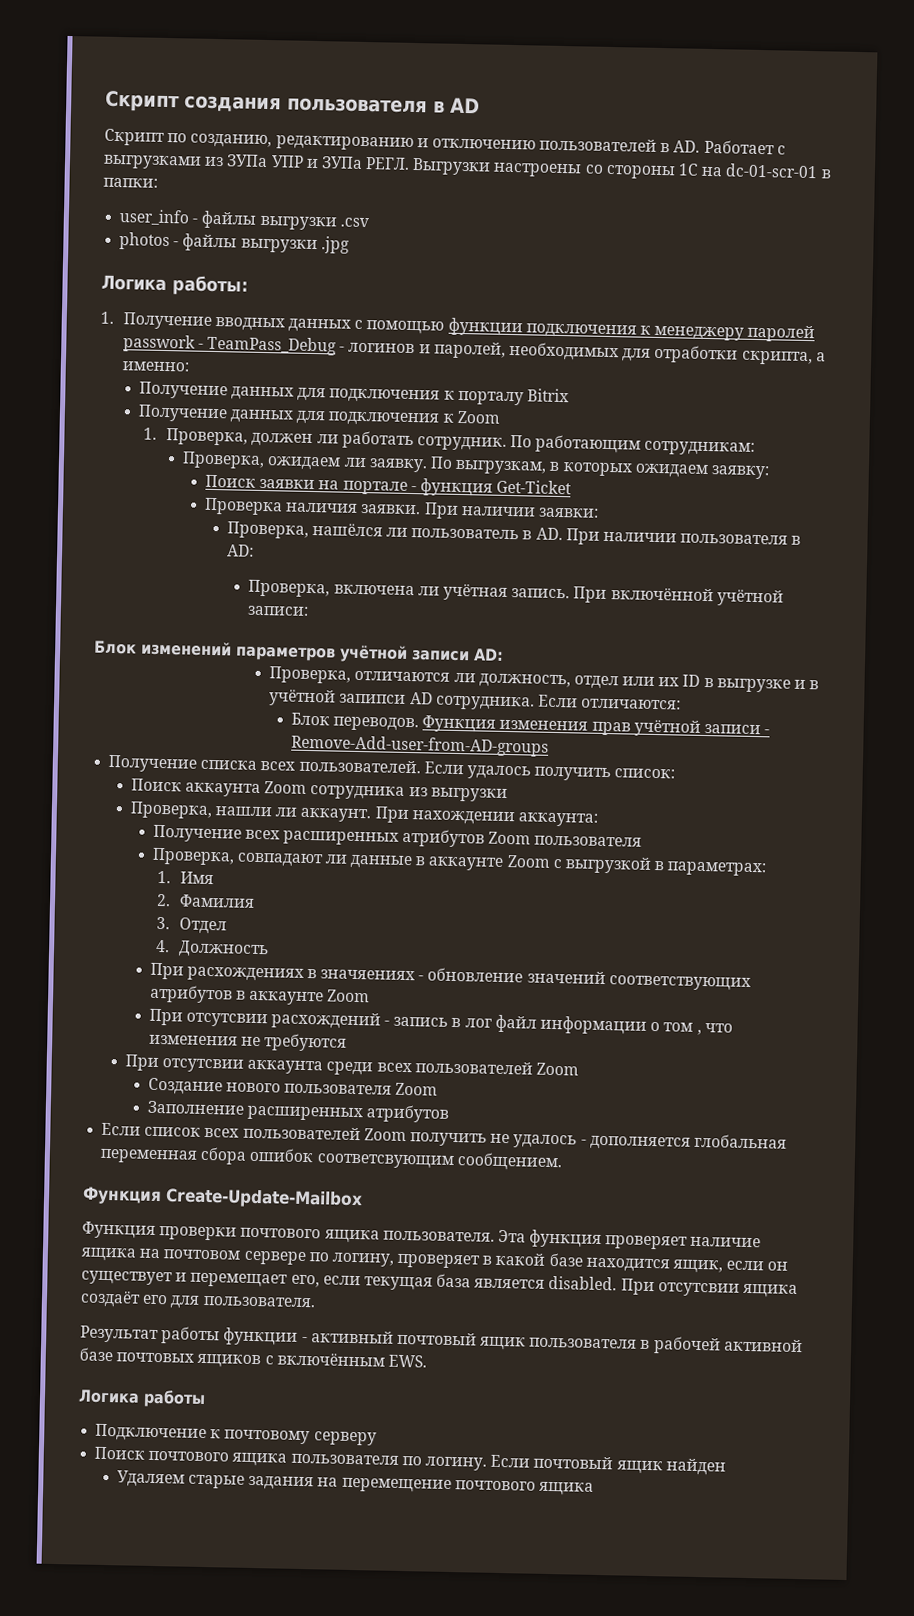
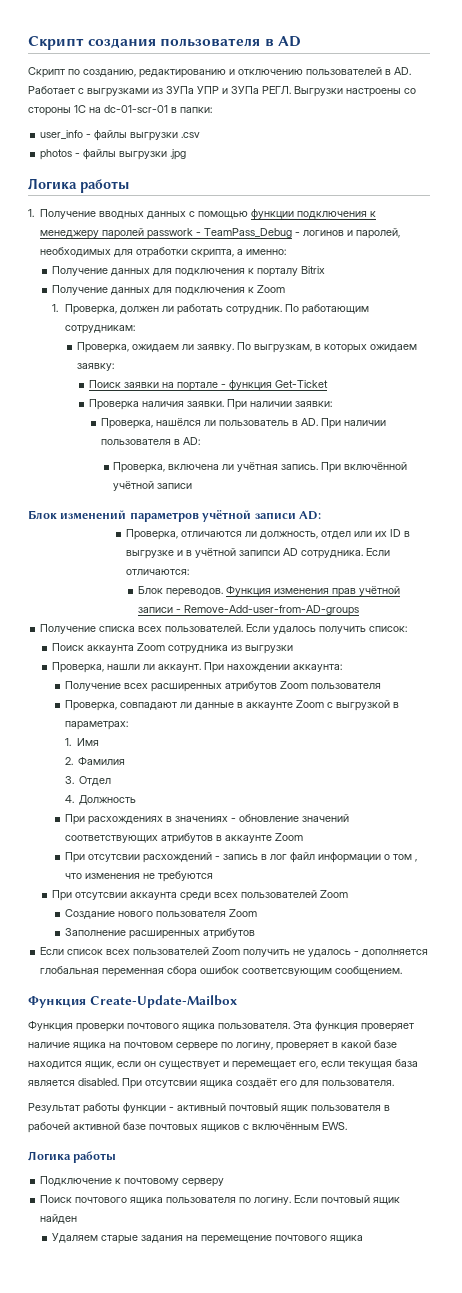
  photos - файлы выгрузки .jpg
- Логика работы:
+ Логика работы
- При включённой учётной записи:
+ При включённой учётной записи
- При расхождениях в значяениях - обновление значений соответствующих атрибутов в аккаунте Zoom
+ При расхождениях в значениях - обновление значений соответствующих атрибутов в аккаунте Zoom

